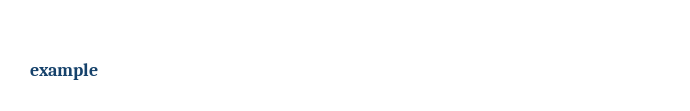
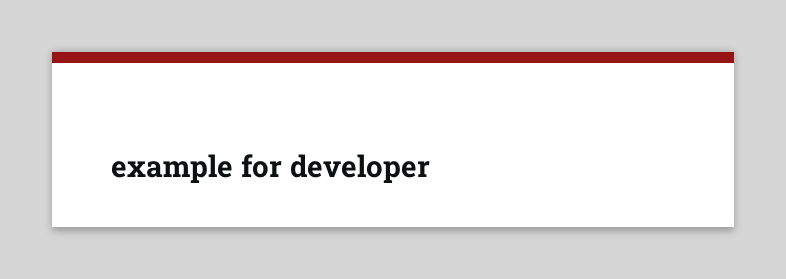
- example
+ example for developer

